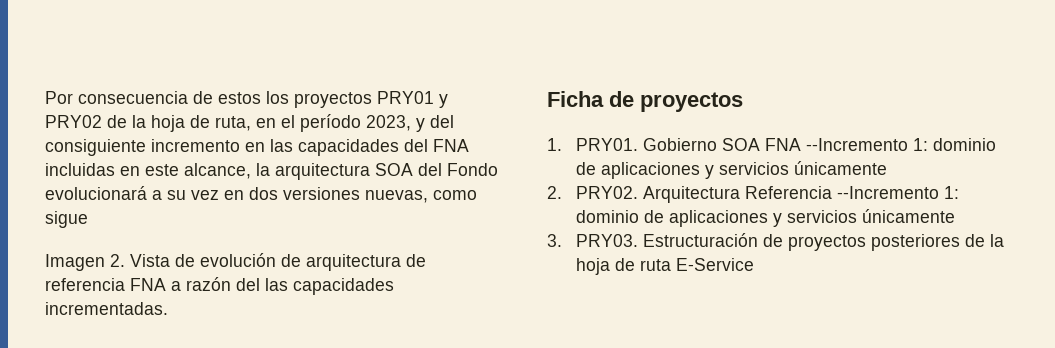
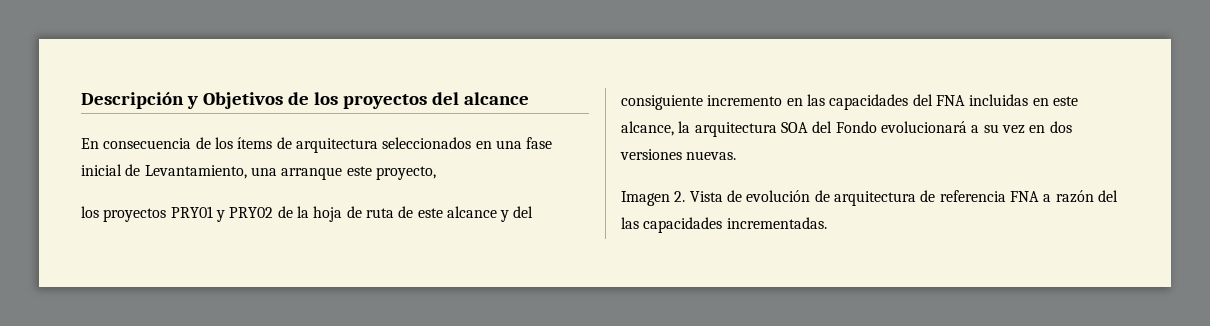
- Por consecuencia de estos los proyectos PRY01 y PRY02 de la hoja de ruta, en el período 2023, y del consiguiente incremento en las capacidades del FNA incluidas en este alcance, la arquitectura SOA del Fondo evolucionará a su vez en dos versiones nuevas, como sigue
+ Descripción y Objetivos de los proyectos del alcance
+ En consecuencia de los ítems de arquitectura seleccionados en una fase inicial de Levantamiento, una arranque este proyecto,
+ los proyectos PRY01 y PRY02 de la hoja de ruta de este alcance y del consiguiente incremento en las capacidades del FNA incluidas en este alcance, la arquitectura SOA del Fondo evolucionará a su vez en dos versiones nuevas.
- Ficha de proyectos
- 1. PRY01. Gobierno SOA FNA --Incremento 1: dominio de aplicaciones y servicios únicamente
- 2. PRY02. Arquitectura Referencia --Incremento 1: dominio de aplicaciones y servicios únicamente
- 3. PRY03. Estructuración de proyectos posteriores de la hoja de ruta E-Service

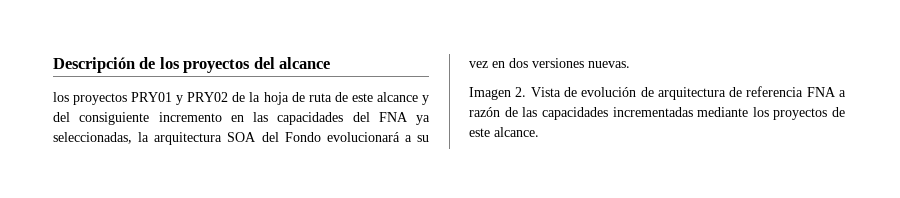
- Descripción y Objetivos de los proyectos del alcance
+ Descripción de los proyectos del alcance
- En consecuencia de los ítems de arquitectura seleccionados en una fase inicial de Levantamiento, una arranque este proyecto,
- los proyectos PRY01 y PRY02 de la hoja de ruta de este alcance y del consiguiente incremento en las capacidades del FNA incluidas en este alcance, la arquitectura SOA del Fondo evolucionará a su vez en dos versiones nuevas.
+ los proyectos PRY01 y PRY02 de la hoja de ruta de este alcance y del consiguiente incremento en las capacidades del FNA ya seleccionadas, la arquitectura SOA del Fondo evolucionará a su vez en dos versiones nuevas.
- Imagen 2. Vista de evolución de arquitectura de referencia FNA a razón del las capacidades incrementadas.
+ Imagen 2. Vista de evolución de arquitectura de referencia FNA a razón de las capacidades incrementadas mediante los proyectos de este alcance.

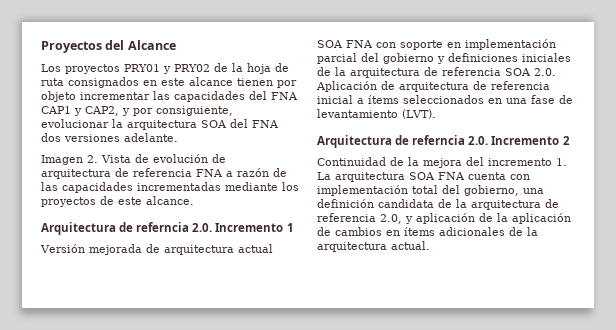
- Descripción de los proyectos del alcance
- los proyectos PRY01 y PRY02 de la hoja de ruta de este alcance y del consiguiente incremento en las capacidades del FNA ya seleccionadas, la arquitectura SOA del Fondo evolucionará a su vez en dos versiones nuevas.
+ Proyectos del Alcance
+ Los proyectos PRY01 y PRY02 de la hoja de ruta consignados en este alcance tienen por objeto incrementar las capacidades del FNA CAP1 y CAP2, y por consiguiente, evolucionar la arquitectura SOA del FNA dos versiones adelante.
+ Arquitectura de referncia 2.0. Incremento 1
+ Versión mejorada de arquitectura actual SOA FNA con soporte en implementación parcial del gobierno y definiciones iniciales de la arquitectura de referencia SOA 2.0. Aplicación de arquitectura de referencia inicial a ítems seleccionados en una fase de levantamiento (LVT).
+ Arquitectura de referncia 2.0. Incremento 2
+ Continuidad de la mejora del incremento 1. La arquitectura SOA FNA cuenta con implementación total del gobierno, una definición candidata de la arquitectura de referencia 2.0, y aplicación de la aplicación de cambios en ítems adicionales de la arquitectura actual.

